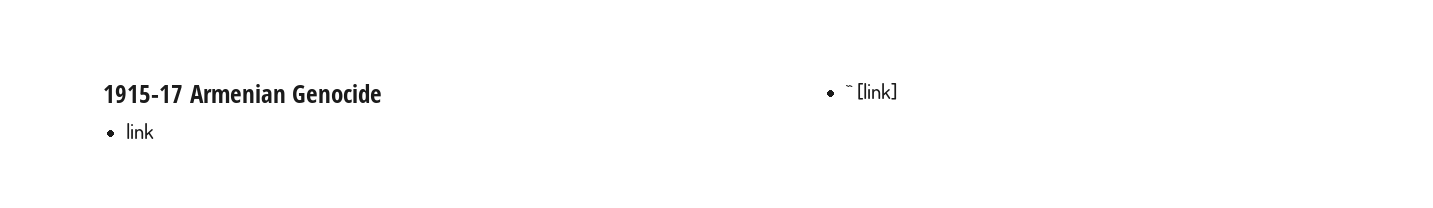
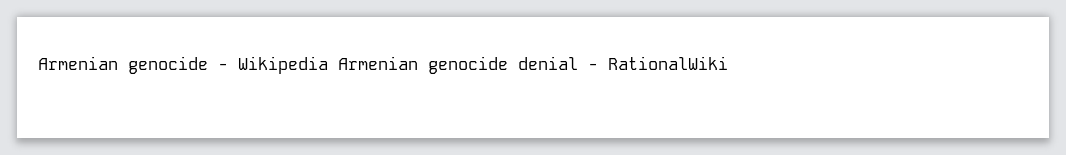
- 1915-17 Armenian Genocide
- link
- `` [link]
+ Armenian genocide - Wikipedia Armenian genocide denial - RationalWiki

